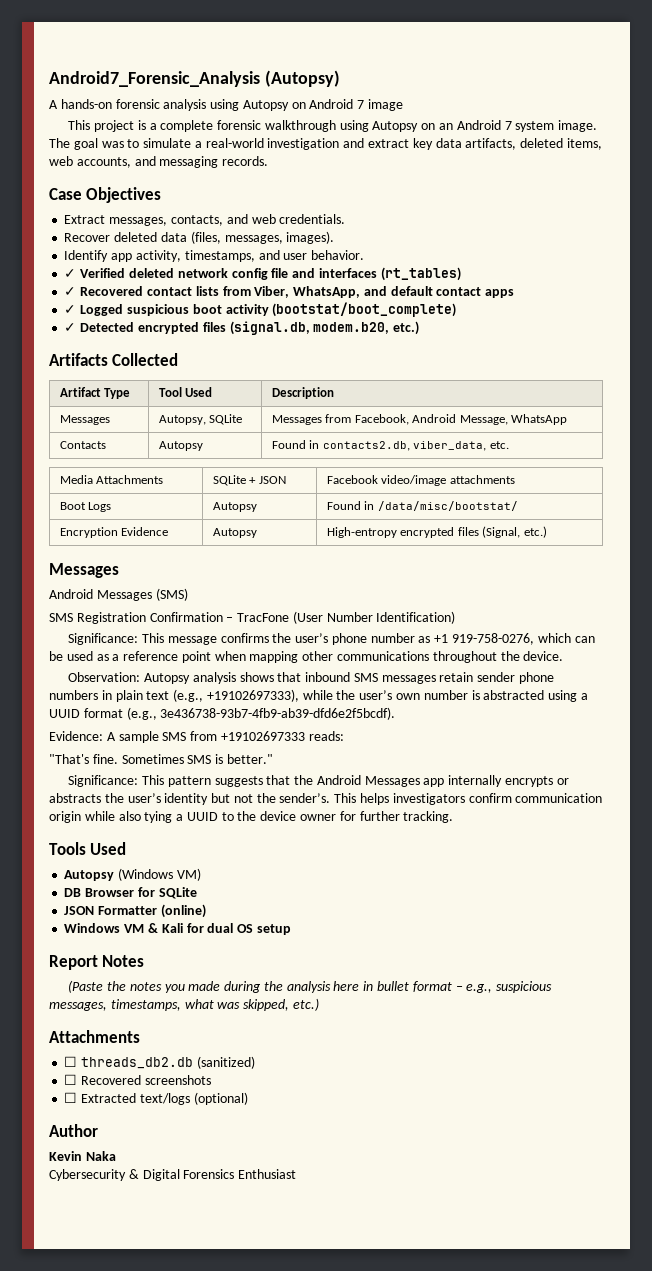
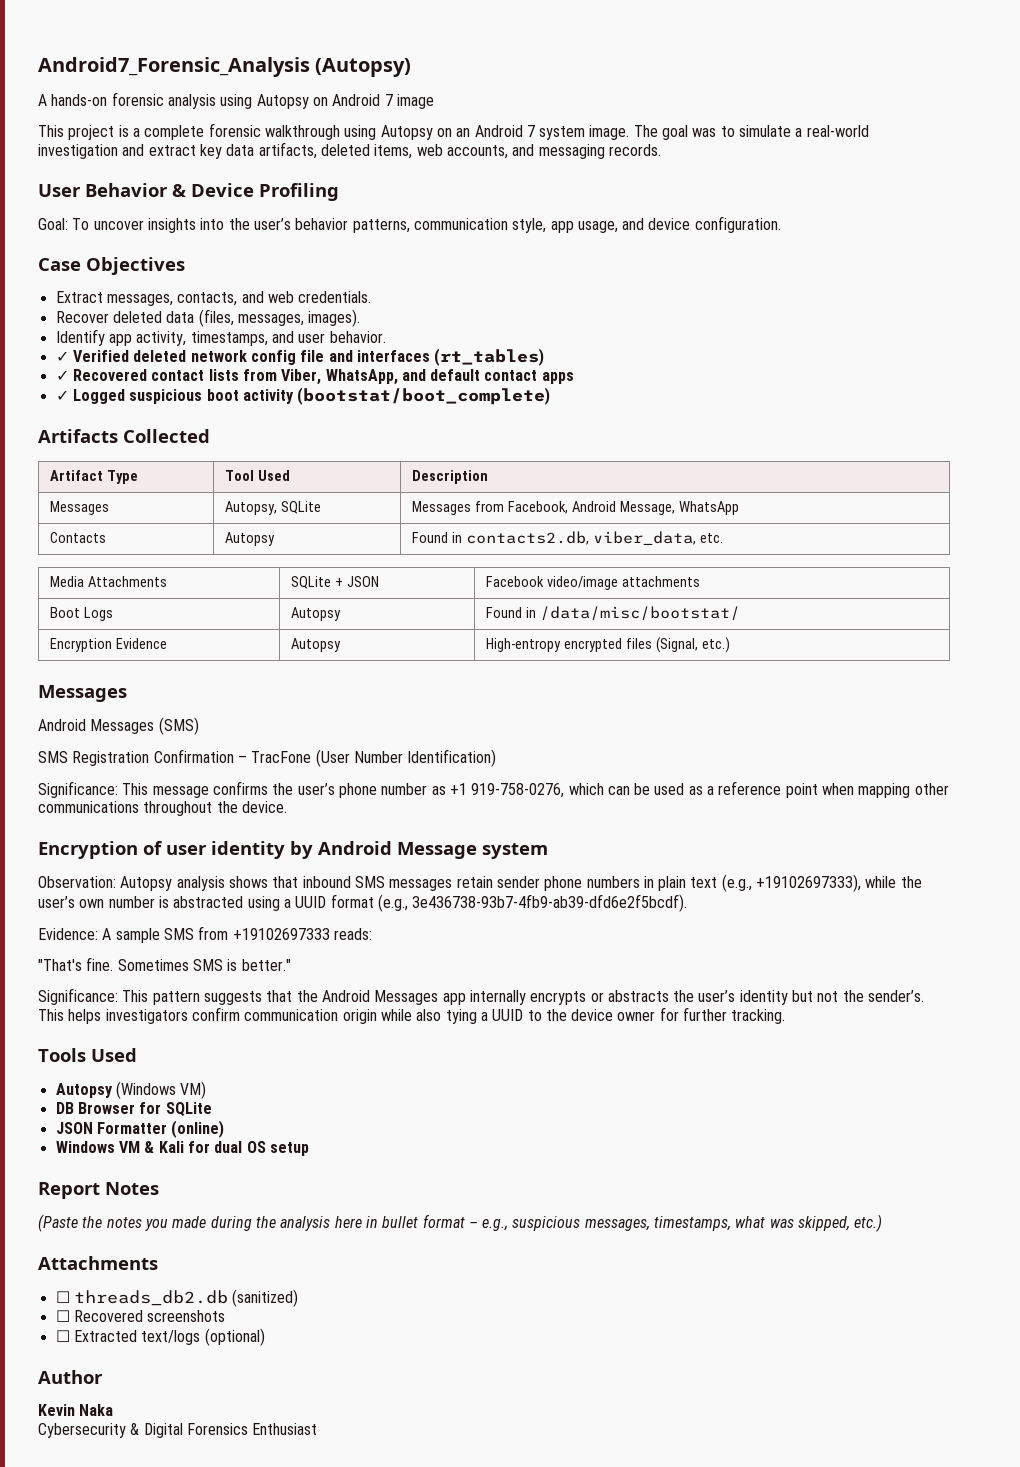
+ User Behavior & Device Profiling
+ Goal: To uncover insights into the user’s behavior patterns, communication style, app usage, and device configuration.
- ✓ Detected encrypted files (signal.db, modem.b20, etc.)
+ Encryption of user identity by Android Message system

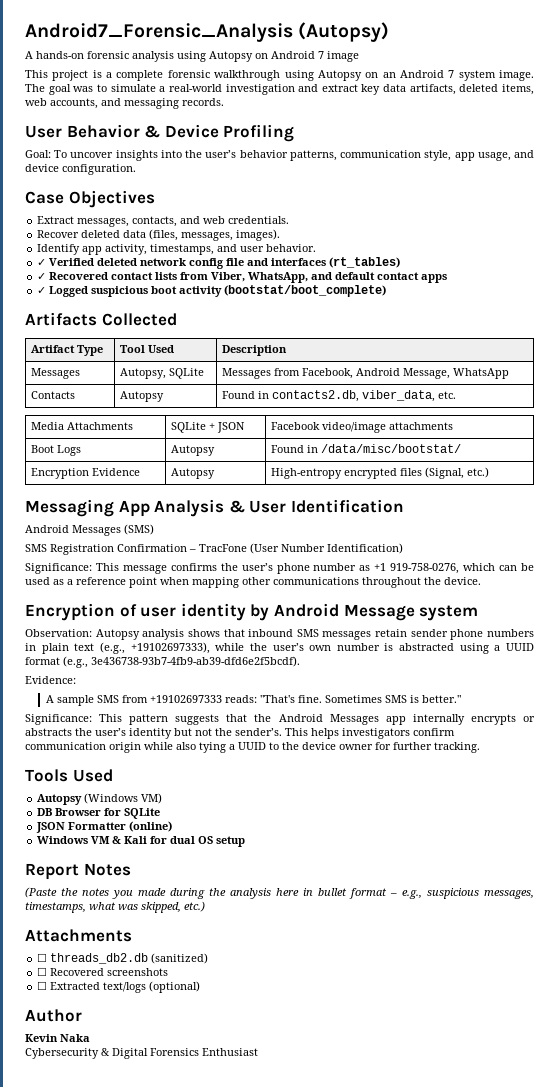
  Encryption Evidence | Autopsy | High-entropy encrypted files (Signal, etc.)
- Messages
+ Messaging App Analysis & User Identification
- Evidence: A sample SMS from +19102697333 reads:
- "That's fine.
+ Evidence:
+ A sample SMS from +19102697333 reads: "That's fine.

